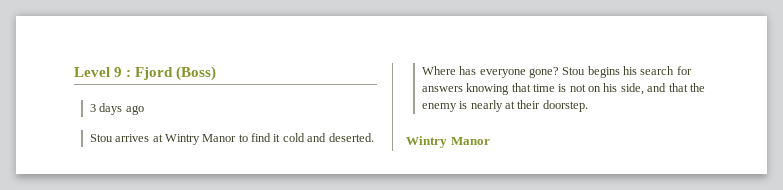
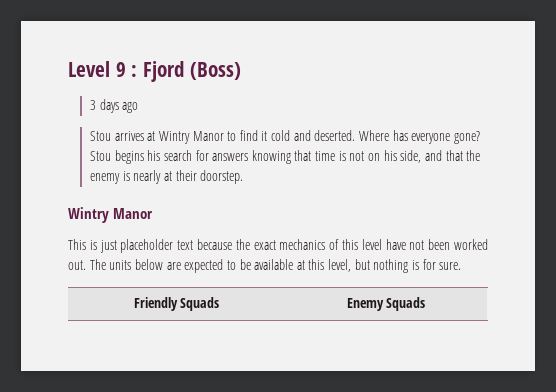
+ This is just placeholder text because the exact mechanics of this level have not been worked out. The units below are expected to be available at this level, but nothing is for sure.
+ Friendly Squads | Enemy Squads

